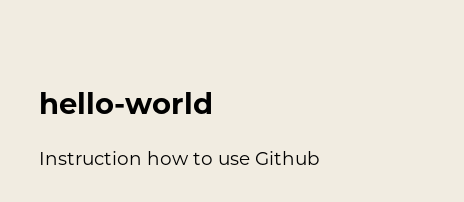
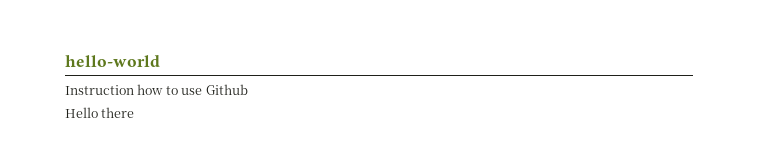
+ Hello there

